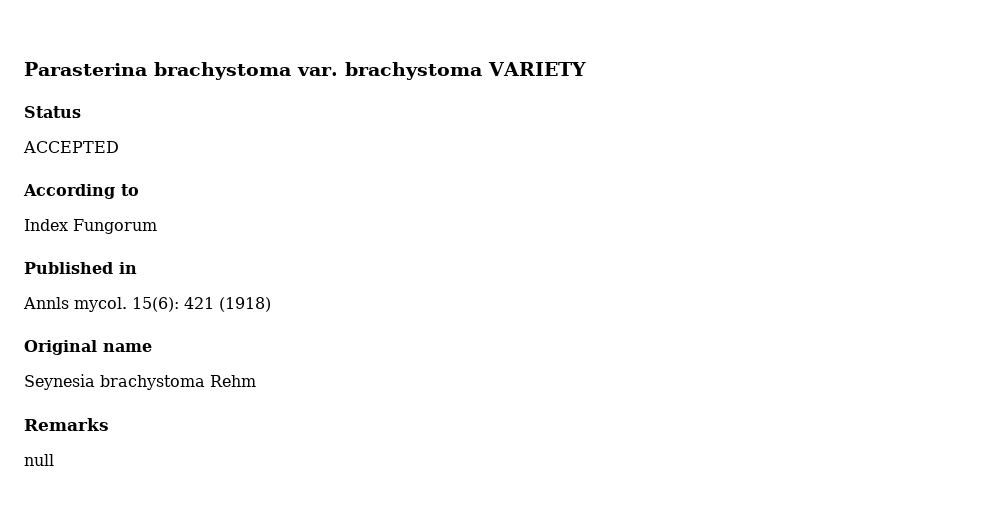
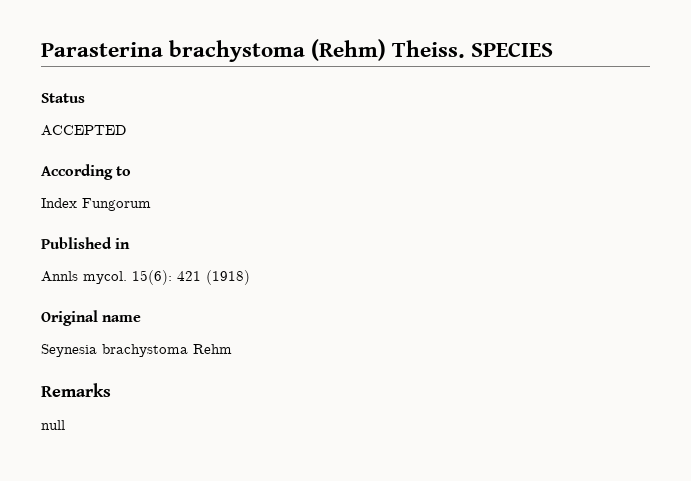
- Parasterina brachystoma var. brachystoma VARIETY
+ Parasterina brachystoma (Rehm) Theiss. SPECIES

